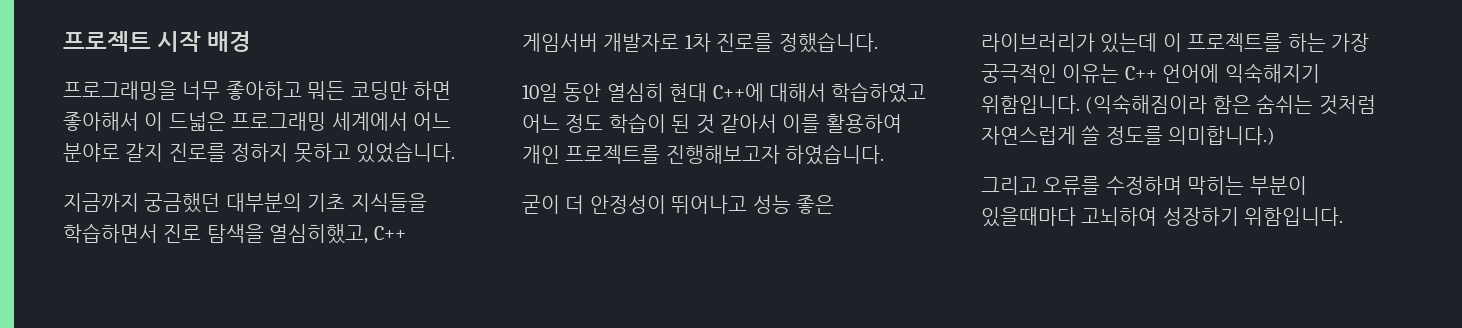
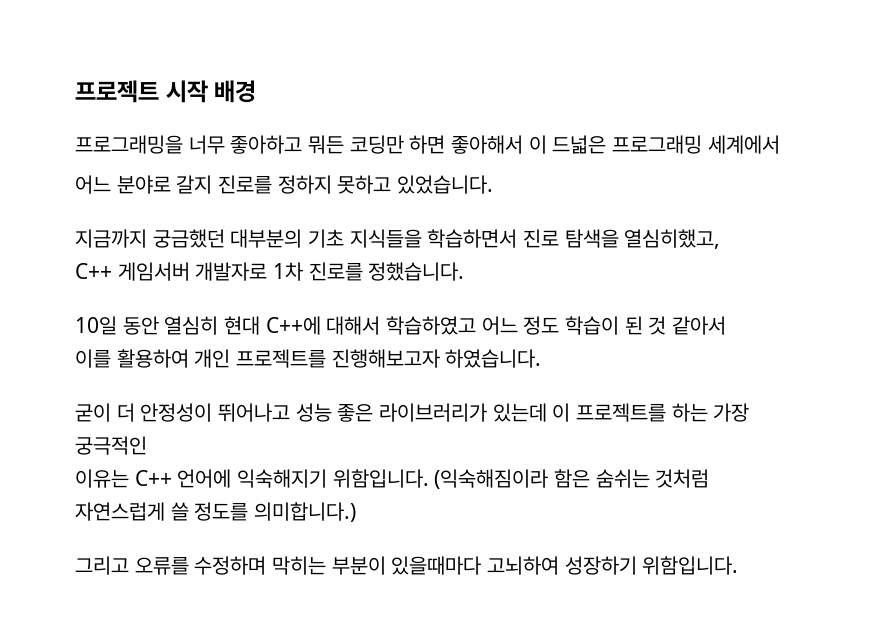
- 프로그래밍을 너무 좋아하고 뭐든 코딩만 하면 좋아해서 이 드넓은 프로그래밍 세계에서 어느 분야로 갈지 진로를 정하지 못하고 있었습니다.
+ 프로그래밍을 너무 좋아하고 뭐든 코딩만 하면 좋아해서 이 드넓은 프로그래밍 세계에서
+ 어느 분야로 갈지 진로를 정하지 못하고 있었습니다.
- 지금까지 궁금했던 대부분의 기초 지식들을 학습하면서 진로 탐색을 열심히했고, C++ 게임서버 개발자로 1차 진로를 정했습니다.
+ 지금까지 궁금했던 대부분의 기초 지식들을 학습하면서 진로 탐색을 열심히했고,
+ C++ 게임서버 개발자로 1차 진로를 정했습니다.
- 10일 동안 열심히 현대 C++에 대해서 학습하였고 어느 정도 학습이 된 것 같아서 이를 활용하여 개인 프로젝트를 진행해보고자 하였습니다.
+ 10일 동안 열심히 현대 C++에 대해서 학습하였고 어느 정도 학습이 된 것 같아서
+ 이를 활용하여 개인 프로젝트를 진행해보고자 하였습니다.
- 굳이 더 안정성이 뛰어나고 성능 좋은 라이브러리가 있는데 이 프로젝트를 하는 가장 궁극적인 이유는 C++ 언어에 익숙해지기 위함입니다.
+ 굳이 더 안정성이 뛰어나고 성능 좋은 라이브러리가 있는데 이 프로젝트를 하는 가장 궁극적인
+ 이유는 C++ 언어에 익숙해지기 위함입니다.

